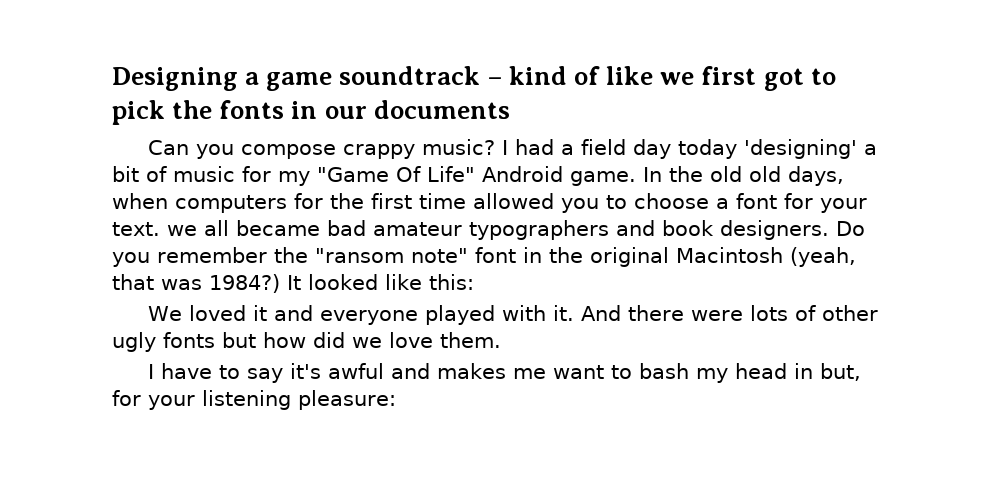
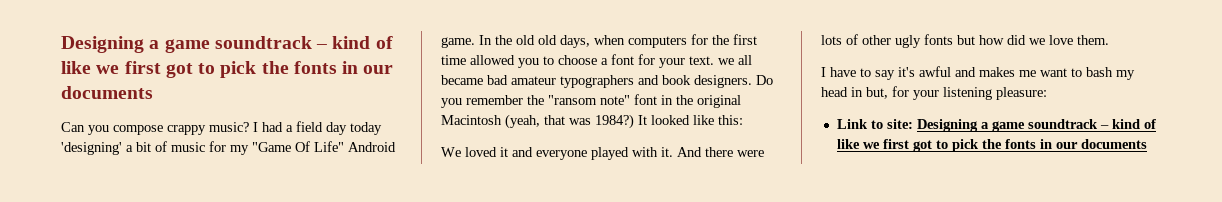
+ Link to site: Designing a game soundtrack – kind of like we first got to pick the fonts in our documents

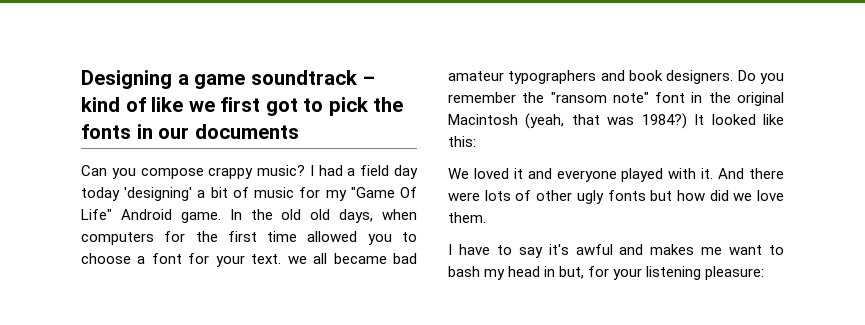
- Link to site: Designing a game soundtrack – kind of like we first got to pick the fonts in our documents

